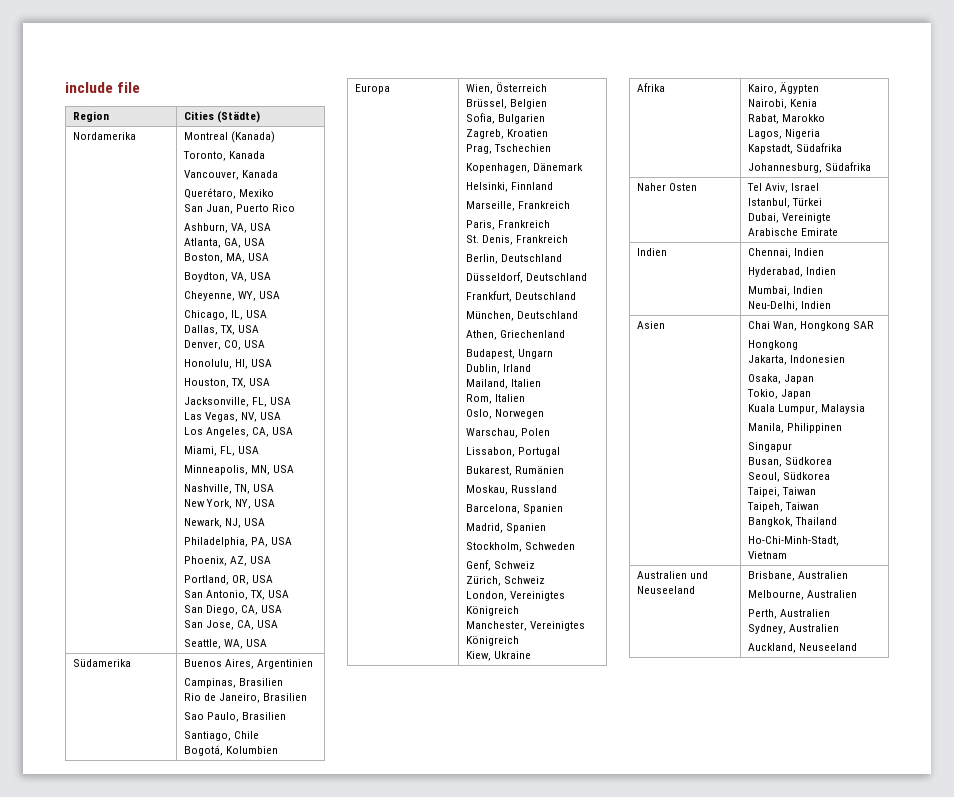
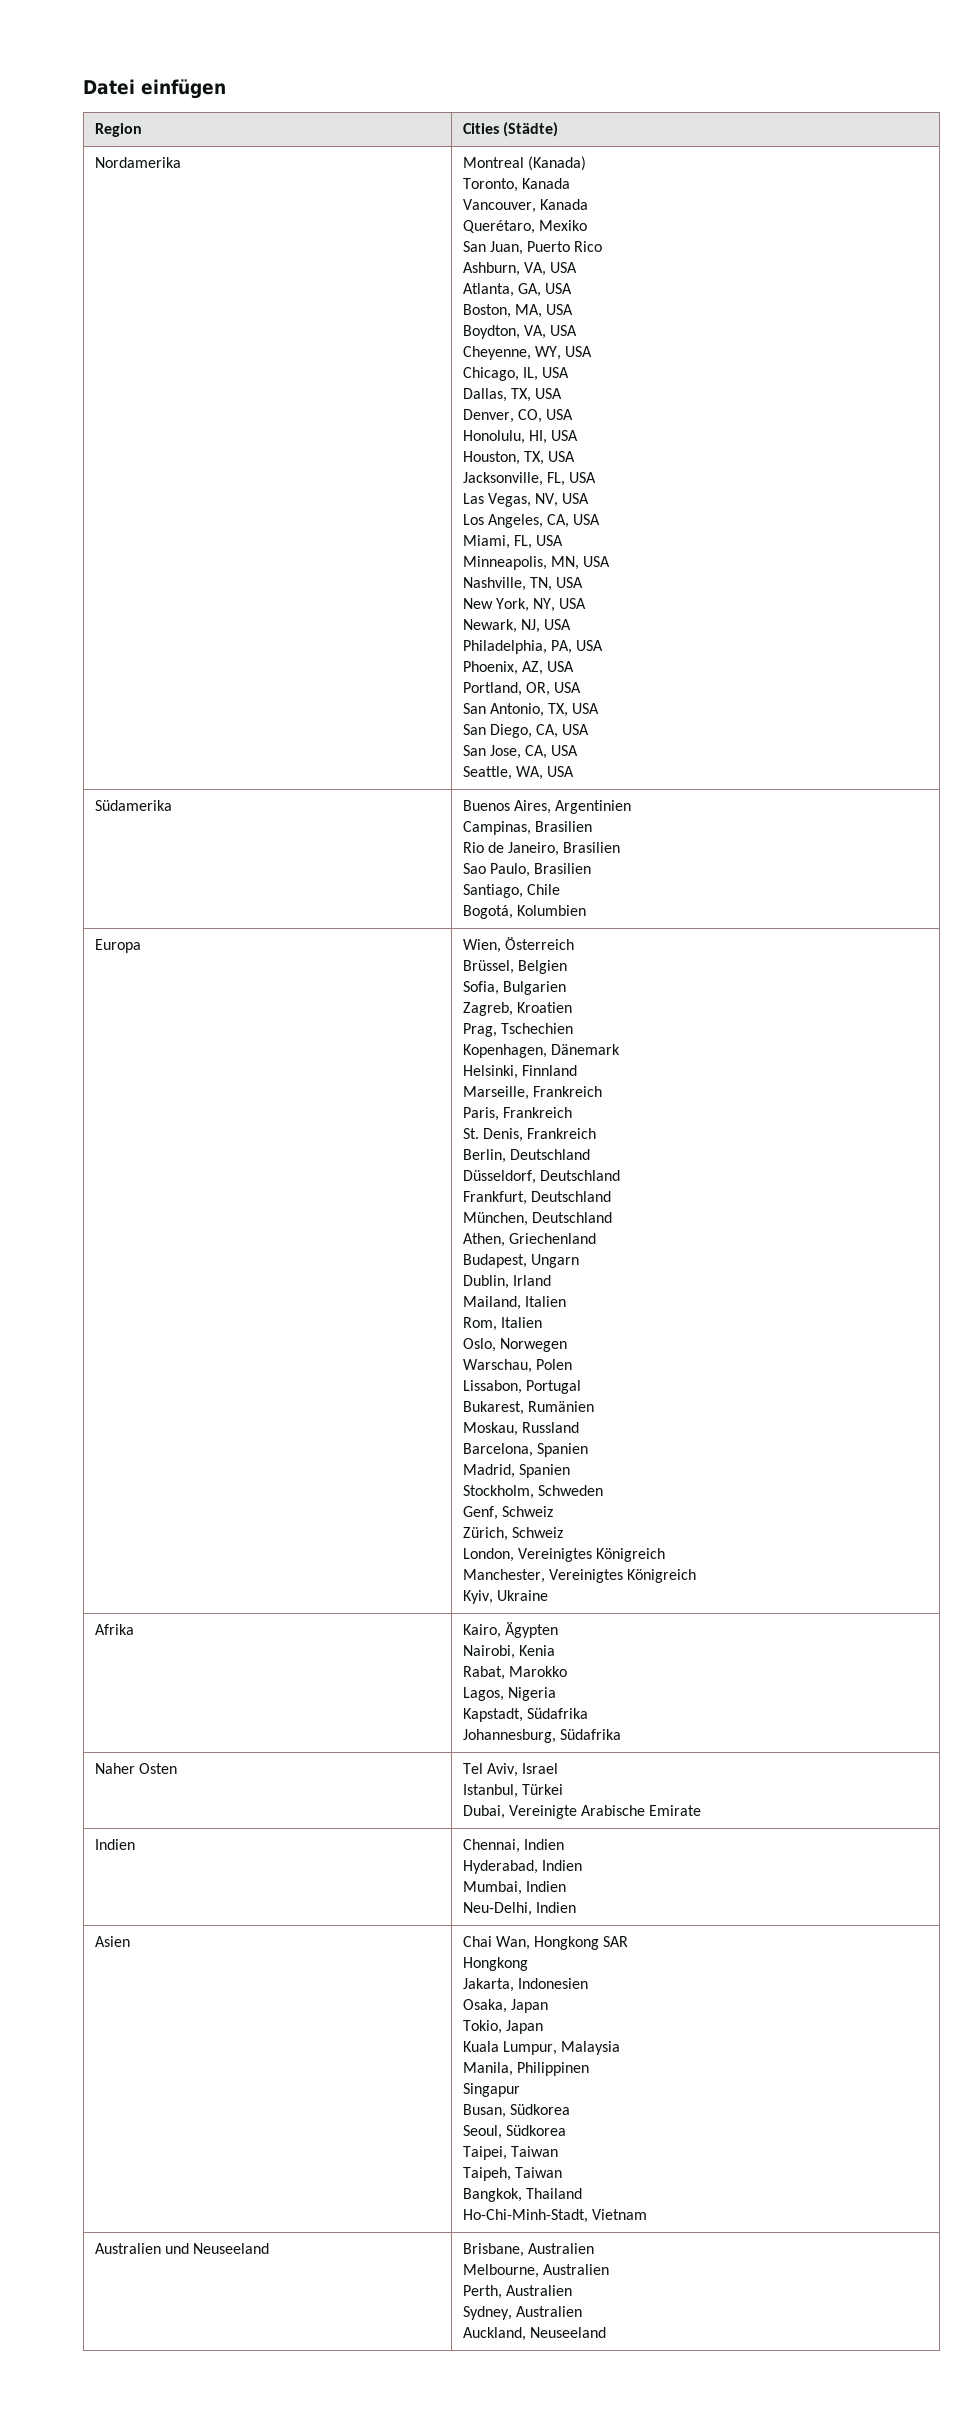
- include file
+ Datei einfügen
- Kiew, Ukraine
+ Kyiv, Ukraine

